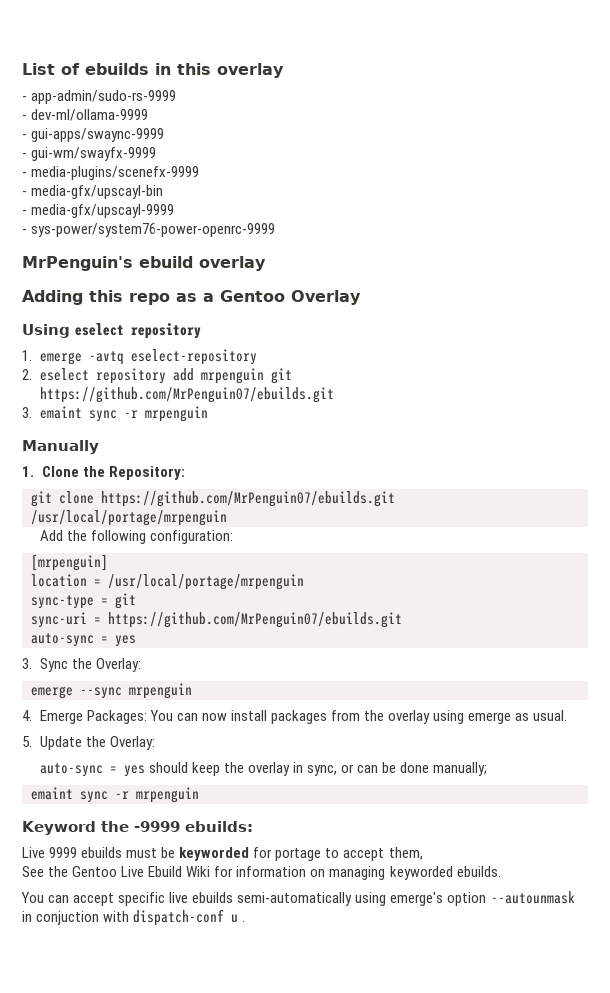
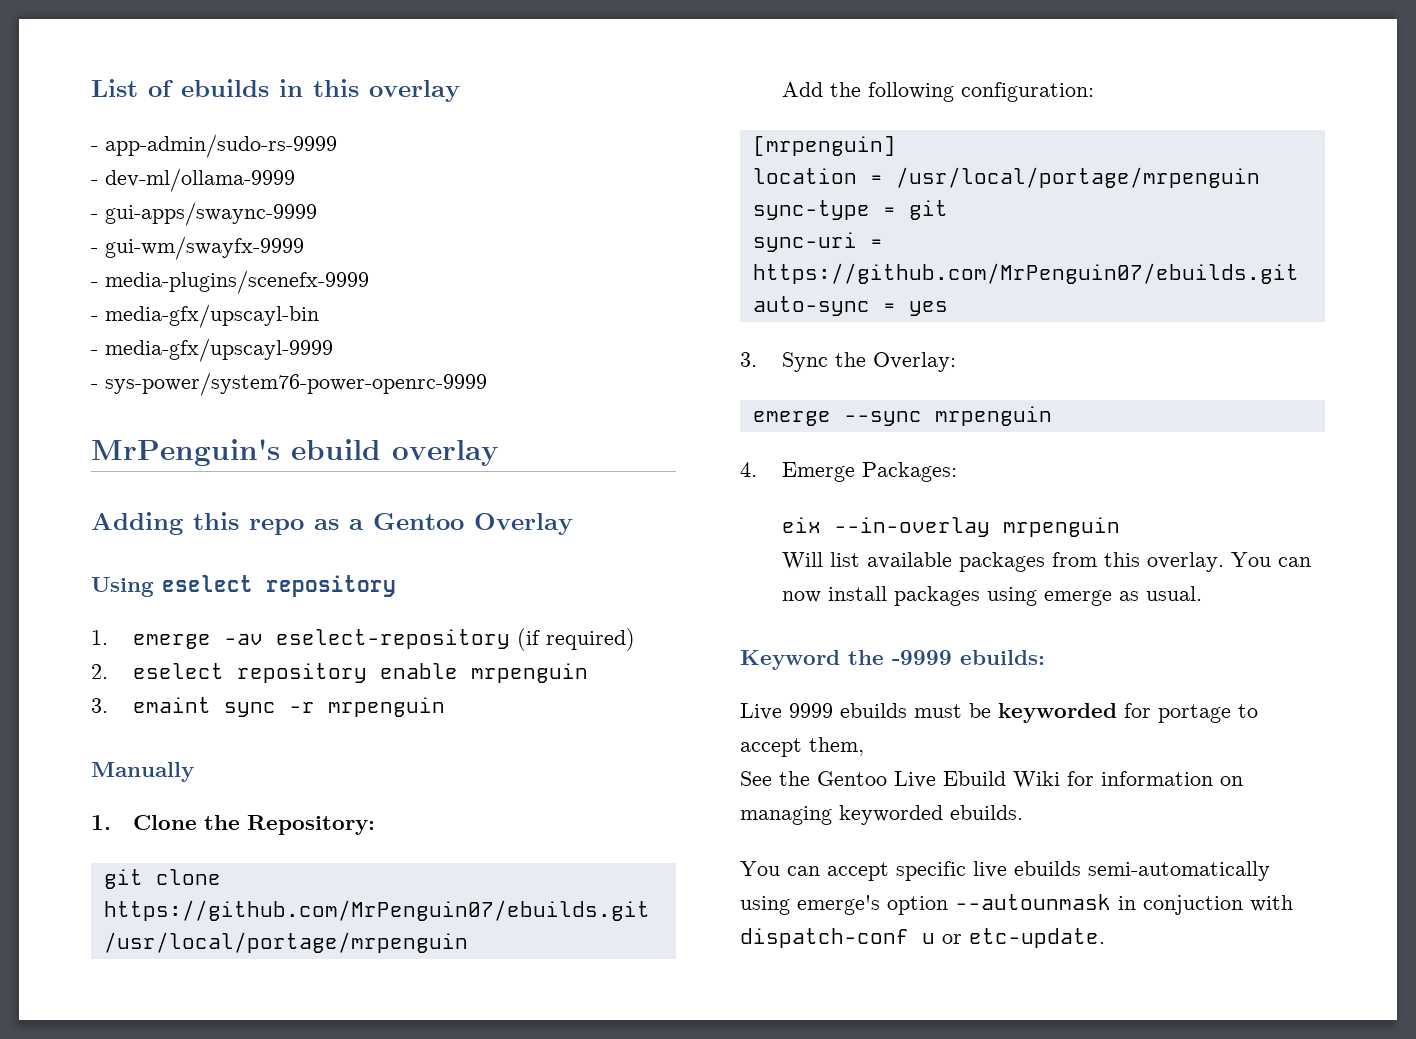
- 1. emerge -avtq eselect-repository
+ 1. emerge -av eselect-repository (if required)
- 2. eselect repository add mrpenguin git https://github.com/MrPenguin07/ebuilds.git
+ 2. eselect repository enable mrpenguin
- 4. Emerge Packages: You can now install packages from the overlay using emerge as usual.
+ 4. Emerge Packages:
+ eix --in-overlay mrpenguin
+ Will list available packages from this overlay. You can now install packages using emerge as usual.
- 5. Update the Overlay:
- auto-sync = yes should keep the overlay in sync, or can be done manually;
- emaint sync -r mrpenguin
- You can accept specific live ebuilds semi-automatically using emerge's option --autounmask in conjuction with dispatch-conf u .
+ You can accept specific live ebuilds semi-automatically using emerge's option --autounmask in conjuction with dispatch-conf u or etc-update.

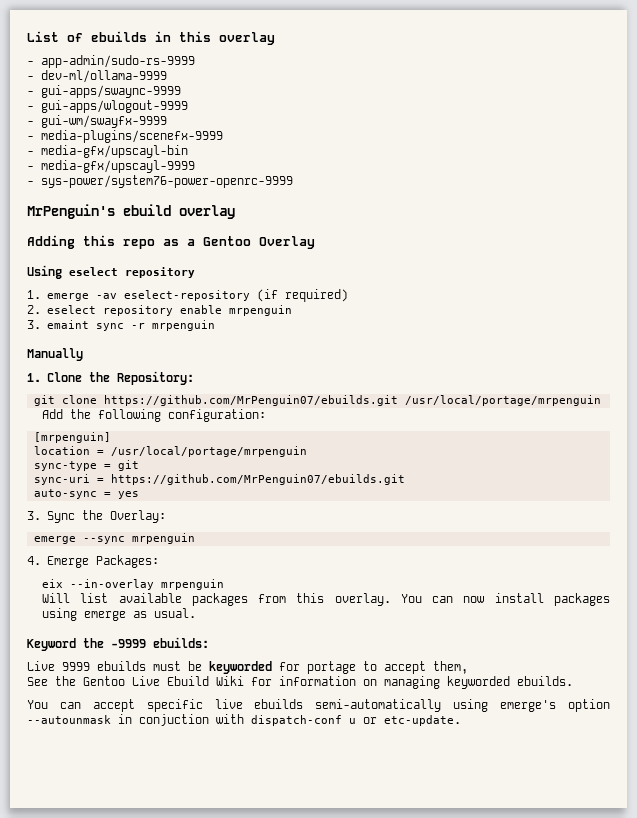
+ - gui-apps/wlogout-9999

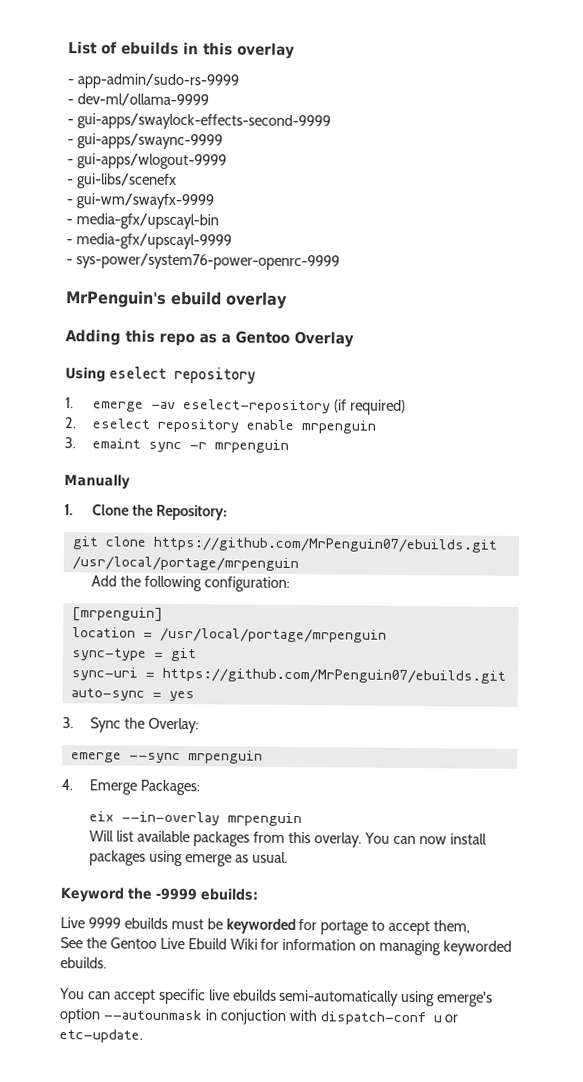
+ - gui-apps/swaylock-effects-second-9999
+ - gui-libs/scenefx
  - gui-wm/swayfx-9999
- - media-plugins/scenefx-9999

